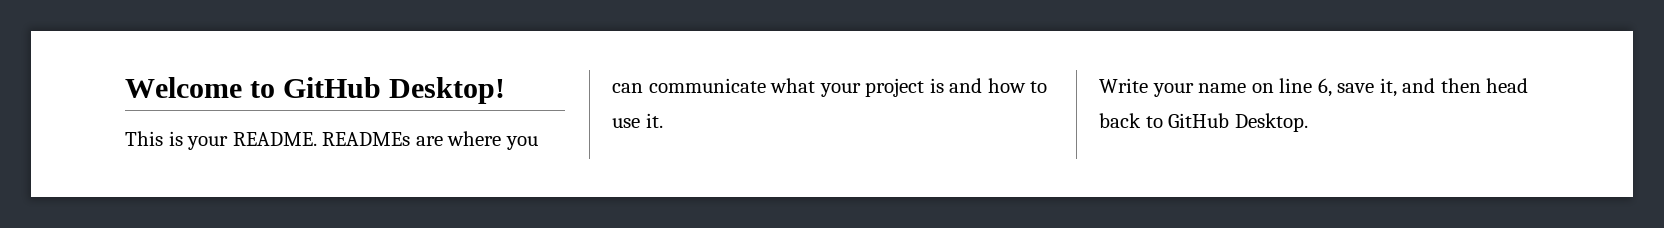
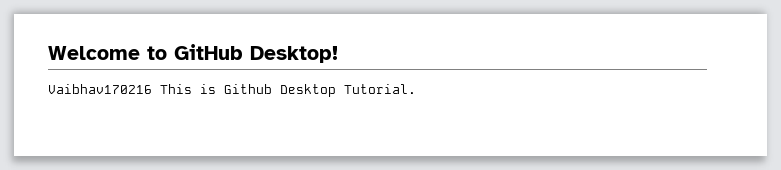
- This is your README. READMEs are where you can communicate what your project is and how to use it.
- Write your name on line 6, save it, and then head back to GitHub Desktop.
+ Vaibhav170216 This is Github Desktop Tutorial.

